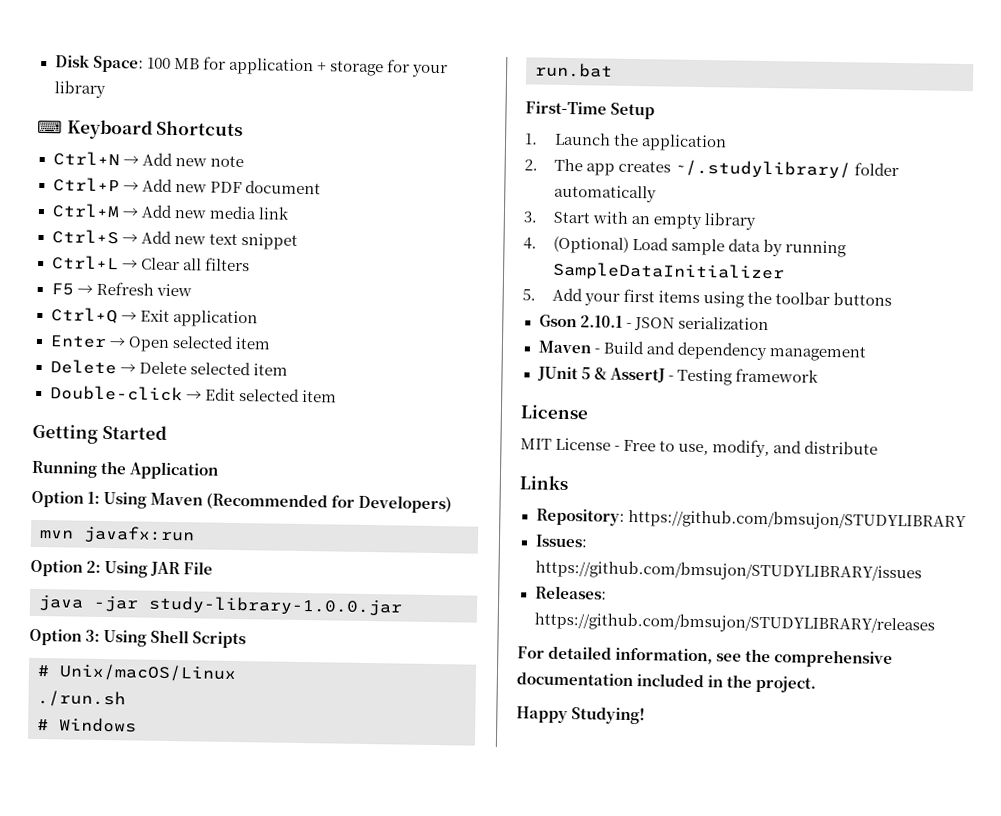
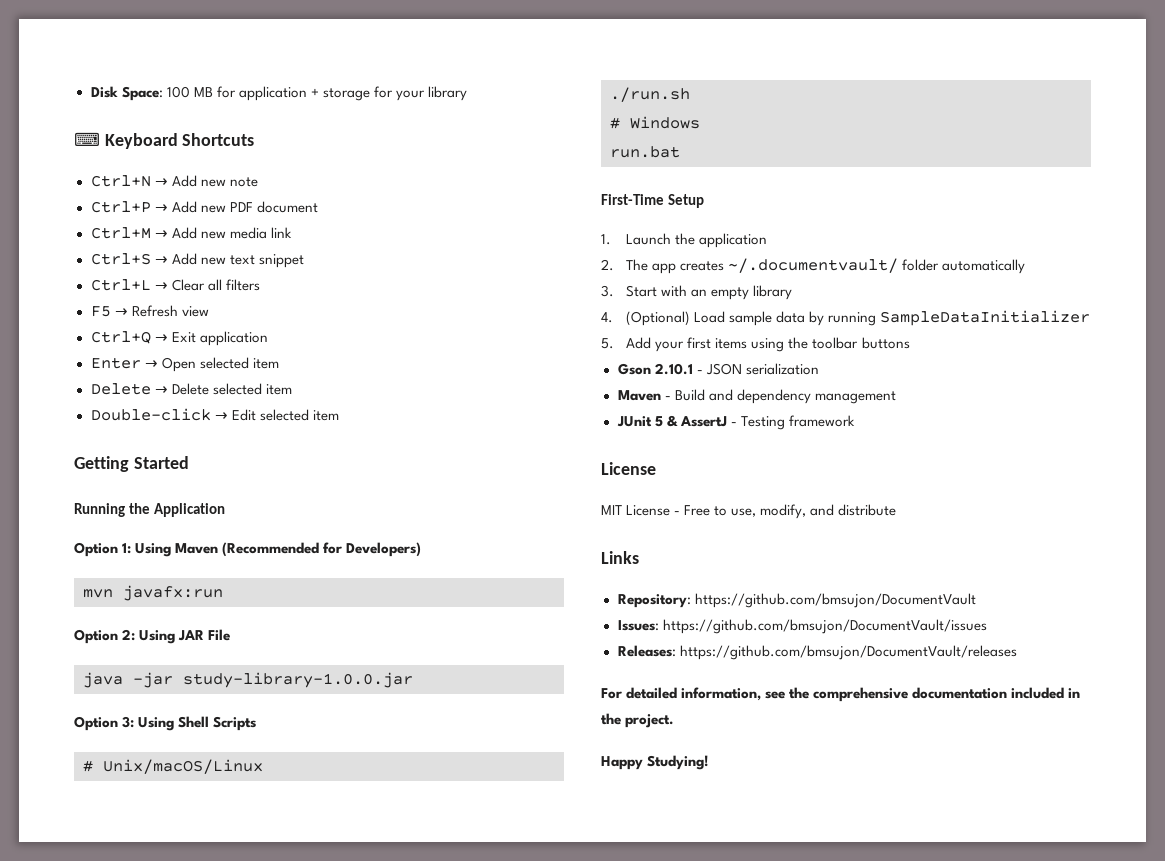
- 2. The app creates ~/.studylibrary/ folder automatically
+ 2. The app creates ~/.documentvault/ folder automatically
- Repository: https://github.com/bmsujon/STUDYLIBRARY
+ Repository: https://github.com/bmsujon/DocumentVault
- Issues: https://github.com/bmsujon/STUDYLIBRARY/issues
+ Issues: https://github.com/bmsujon/DocumentVault/issues
- Releases: https://github.com/bmsujon/STUDYLIBRARY/releases
+ Releases: https://github.com/bmsujon/DocumentVault/releases

